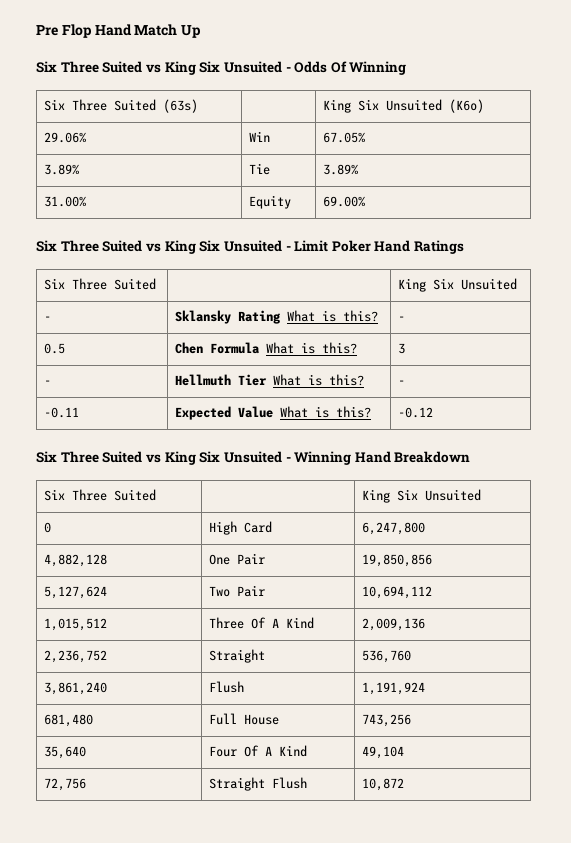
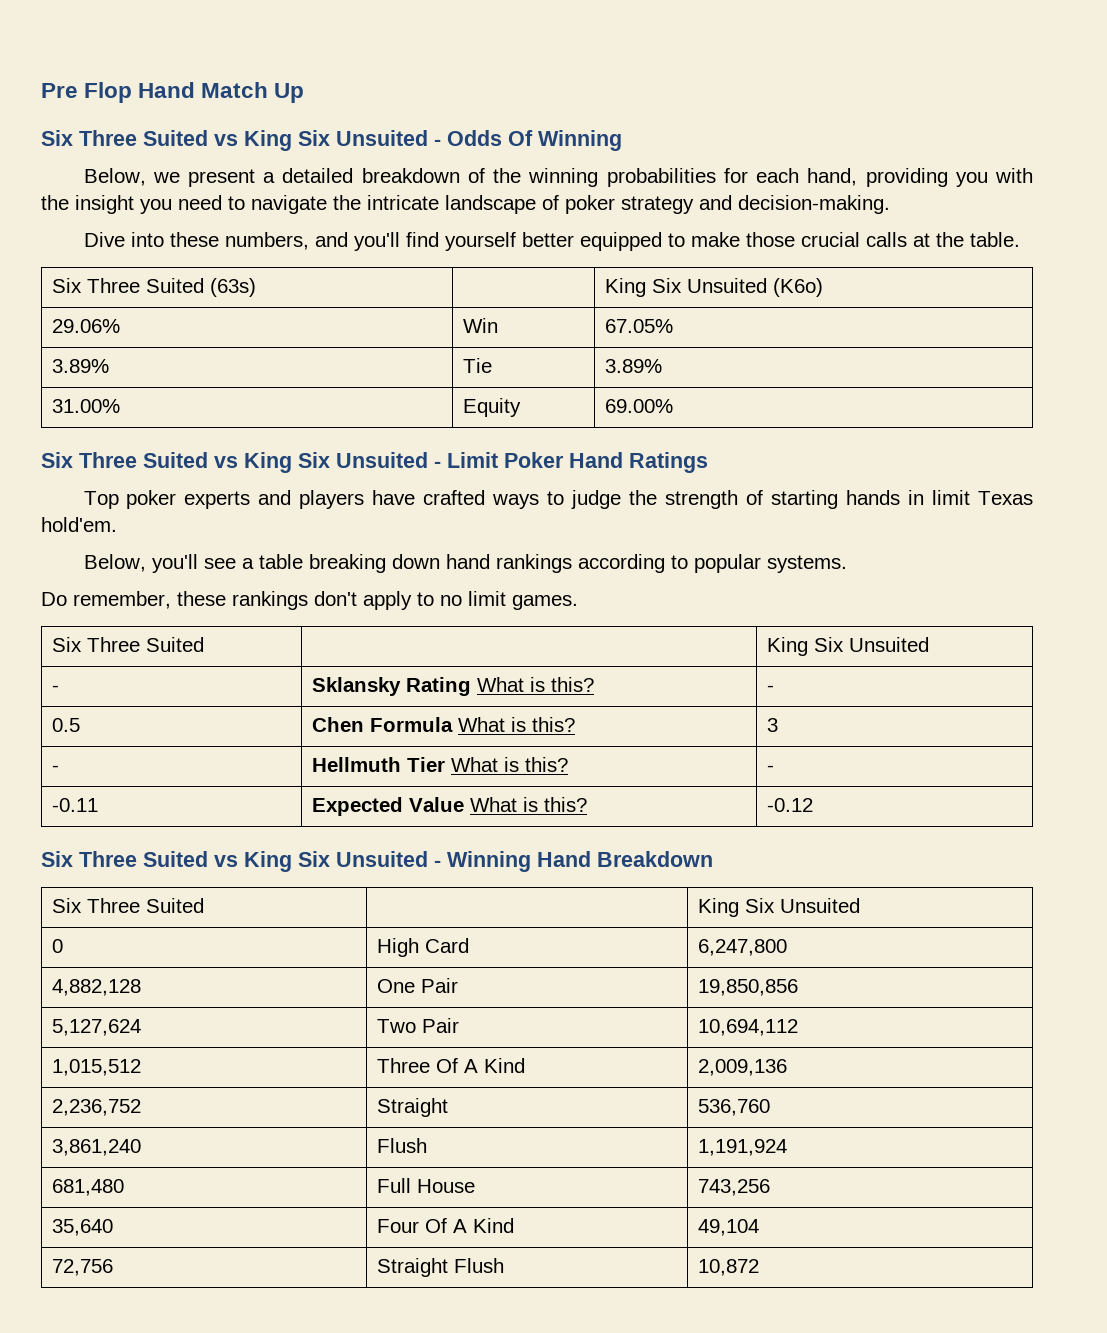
+ Below, we present a detailed breakdown of the winning probabilities for each hand, providing you with the insight you need to navigate the intricate landscape of poker strategy and decision-making.
+ Dive into these numbers, and you'll find yourself better equipped to make those crucial calls at the table.
+ Top poker experts and players have crafted ways to judge the strength of starting hands in limit Texas hold'em.
+ Below, you'll see a table breaking down hand rankings according to popular systems.
+ Do remember, these rankings don't apply to no limit games.

